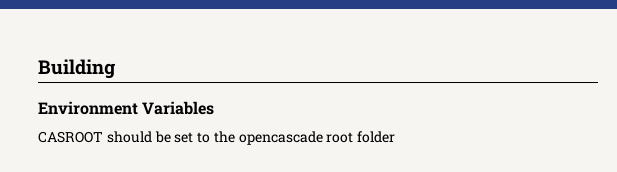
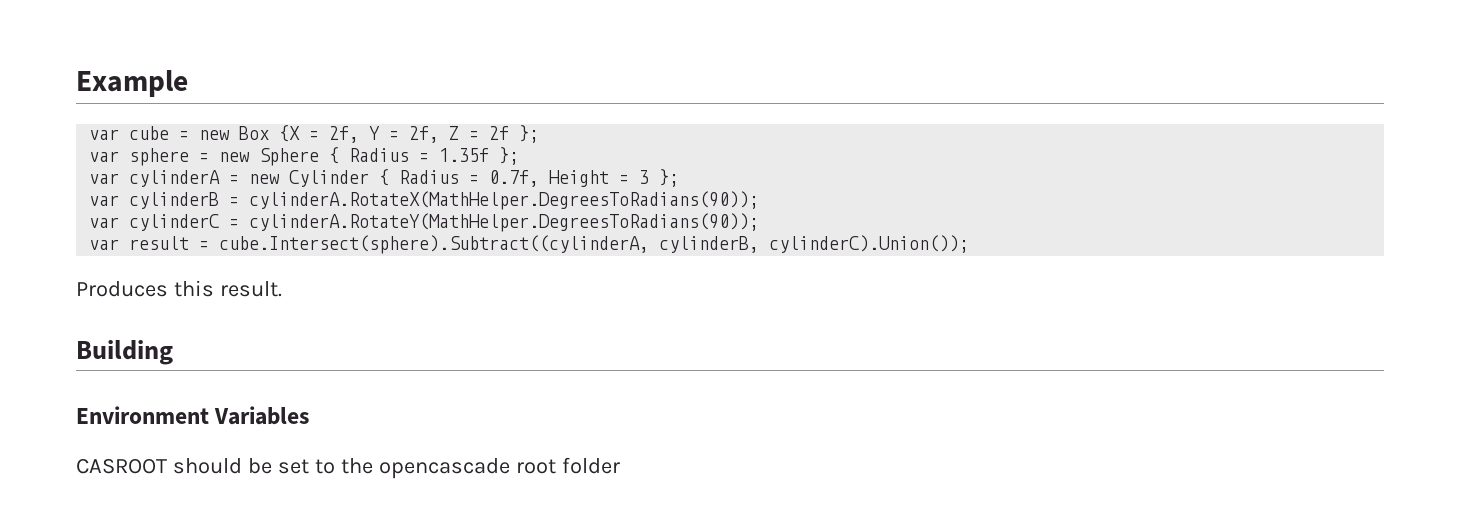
+ Example
+ var cube = new Box {X = 2f, Y = 2f, Z = 2f };
+ var sphere = new Sphere { Radius = 1.35f };
+ var cylinderA = new Cylinder { Radius = 0.7f, Height = 3 };
+ var cylinderB = cylinderA.RotateX(MathHelper.DegreesToRadians(90));
+ var cylinderC = cylinderA.RotateY(MathHelper.DegreesToRadians(90));
+ var result = cube.Intersect(sphere).Subtract((cylinderA, cylinderB, cylinderC).Union());
+ Produces this result.

